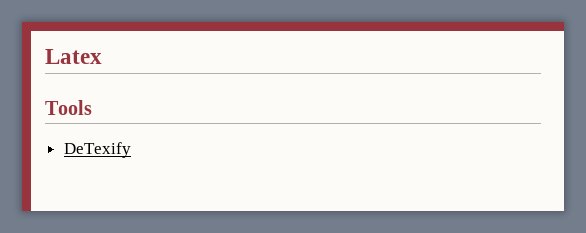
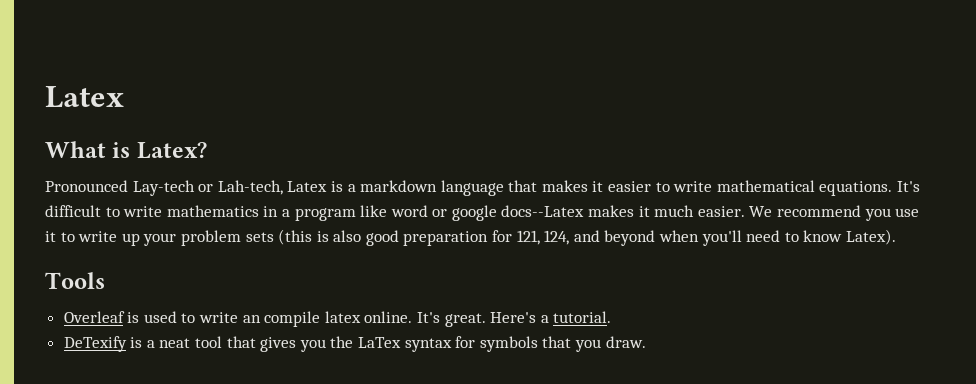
+ What is Latex?
+ Pronounced Lay-tech or Lah-tech, Latex is a markdown language that makes it easier to write mathematical equations. It's difficult to write mathematics in a program like word or google docs--Latex makes it much easier. We recommend you use it to write up your problem sets (this is also good preparation for 121, 124, and beyond when you'll need to know Latex).
  Tools
- DeTexify
+ Overleaf is used to write an compile latex online. It's great. Here's a tutorial.
+ DeTexify is a neat tool that gives you the LaTex syntax for symbols that you draw.

